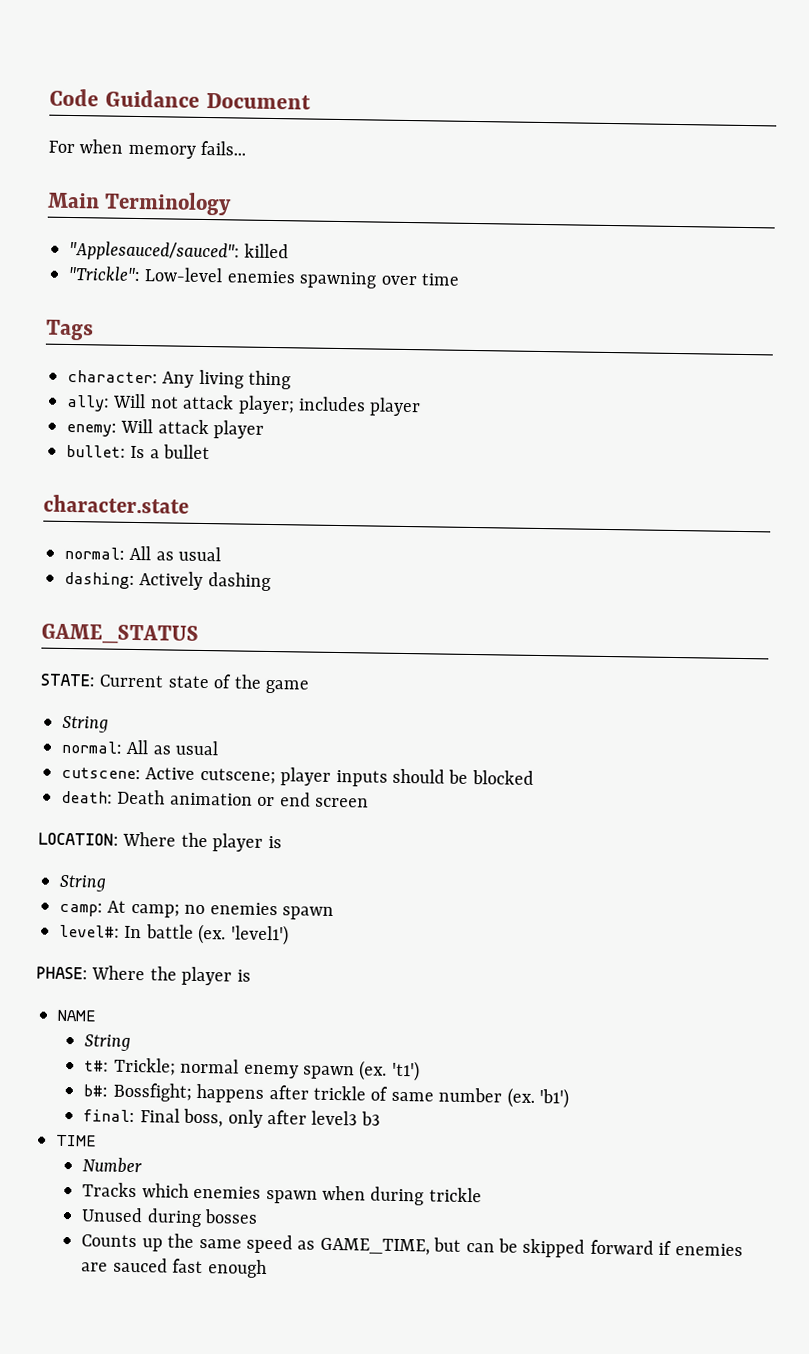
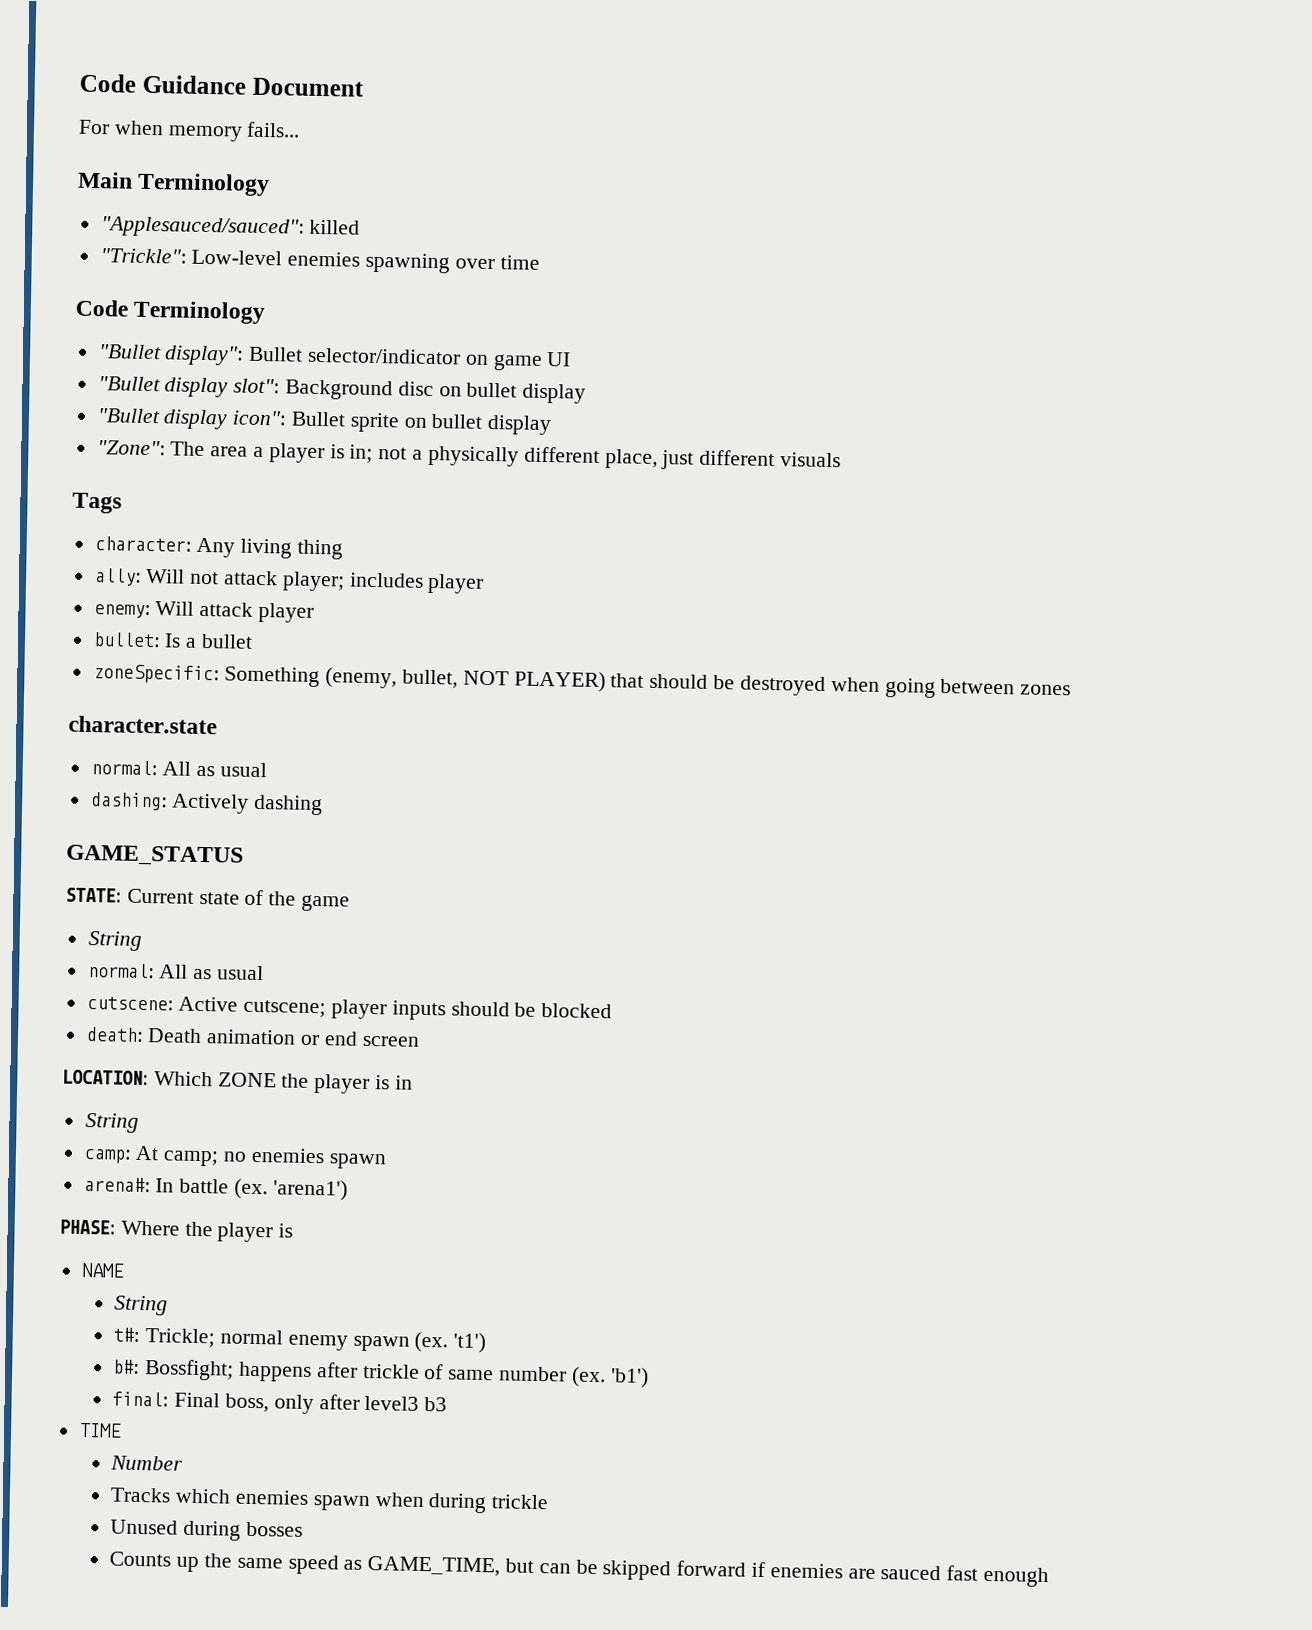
+ Code Terminology
+ "Bullet display": Bullet selector/indicator on game UI
+ "Bullet display slot": Background disc on bullet display
+ "Bullet display icon": Bullet sprite on bullet display
+ "Zone": The area a player is in; not a physically different place, just different visuals
+ zoneSpecific: Something (enemy, bullet, NOT PLAYER) that should be destroyed when going between zones
- LOCATION: Where the player is
+ LOCATION: Which ZONE the player is in
- level#: In battle (ex.
+ arena#: In battle (ex.
- 'level1')
+ 'arena1')

